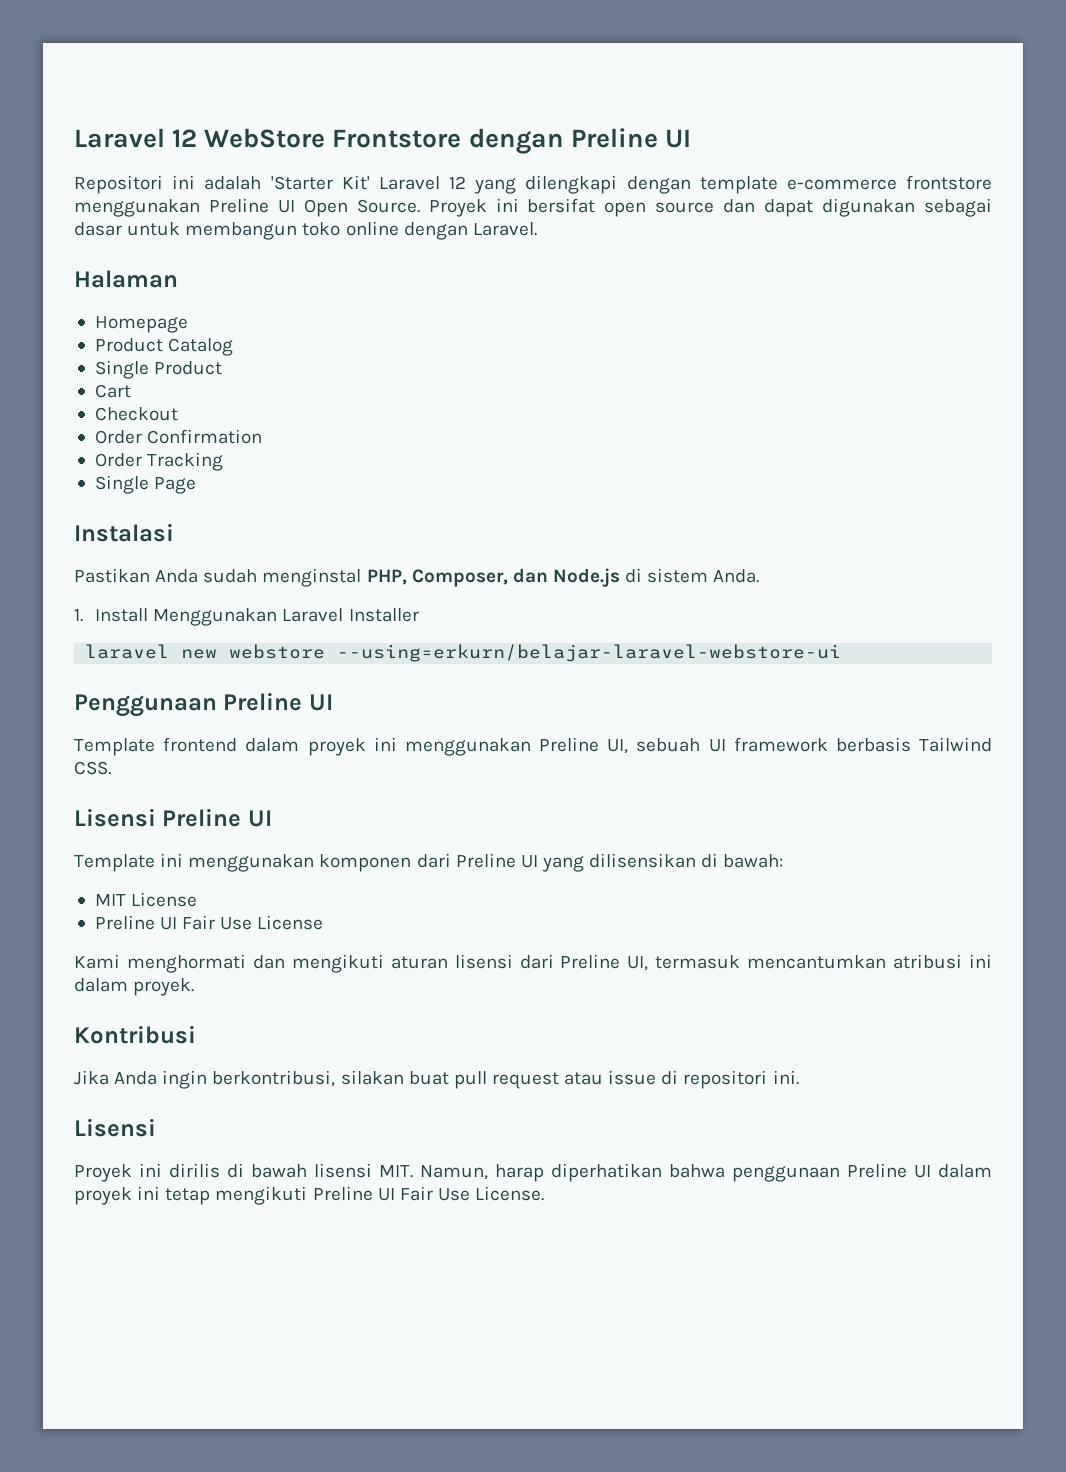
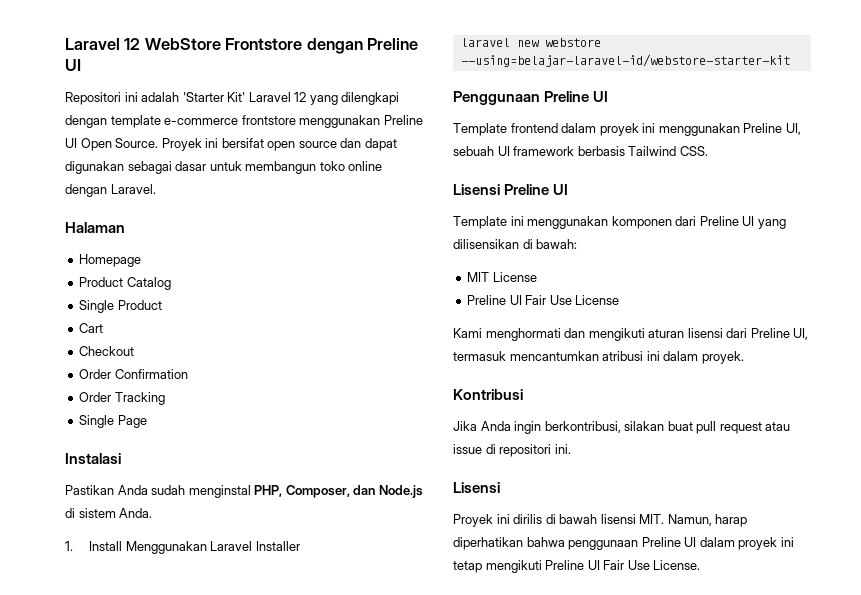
- laravel new webstore --using=erkurn/belajar-laravel-webstore-ui
+ laravel new webstore --using=belajar-laravel-id/webstore-starter-kit

